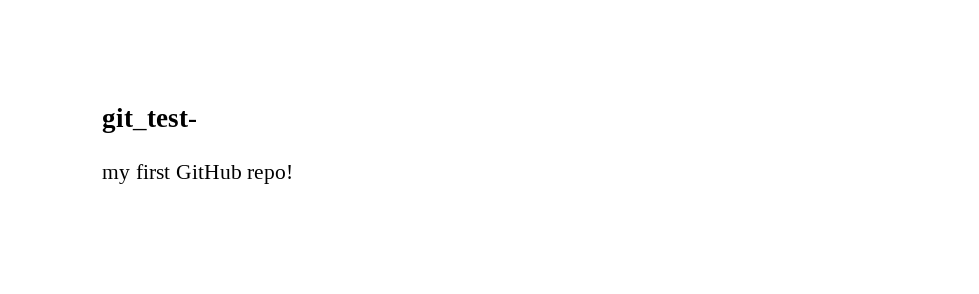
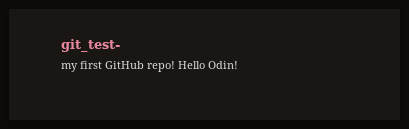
+ Hello Odin!

